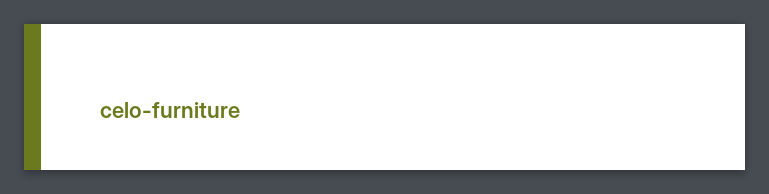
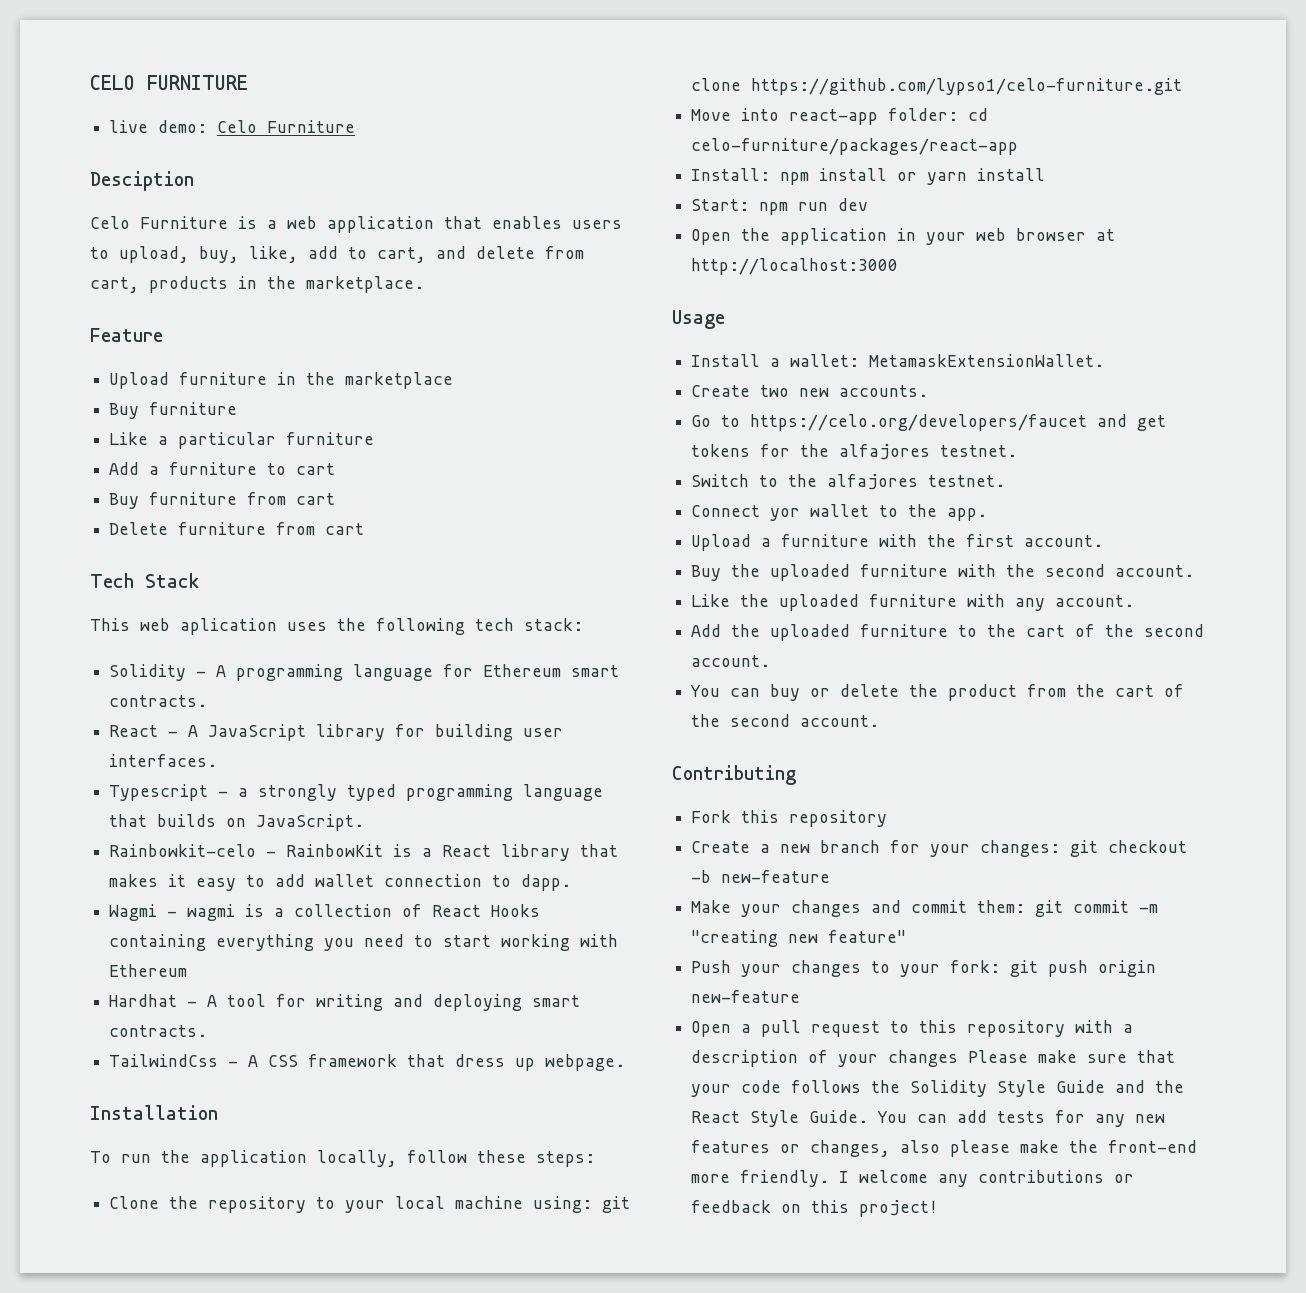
- celo-furniture
+ CELO FURNITURE
+ live demo: Celo Furniture
+ Desciption
+ Celo Furniture is a web application that enables users to upload, buy, like, add to cart, and delete from cart, products in the marketplace.
+ Feature
+ Upload furniture in the marketplace
+ Buy furniture
+ Like a particular furniture
+ Add a furniture to cart
+ Buy furniture from cart
+ Delete furniture from cart
+ Tech Stack
+ This web aplication uses the following tech stack:
+ Solidity - A programming language for Ethereum smart contracts.
+ React - A JavaScript library for building user interfaces.
+ Typescript - a strongly typed programming language that builds on JavaScript.
+ Rainbowkit-celo - RainbowKit is a React library that makes it easy to add wallet connection to dapp.
+ Wagmi - wagmi is a collection of React Hooks containing everything you need to start working with Ethereum
+ Hardhat - A tool for writing and deploying smart contracts.
+ TailwindCss - A CSS framework that dress up webpage.
+ Installation
+ To run the application locally, follow these steps:
+ Clone the repository to your local machine using: git clone https://github.com/lypso1/celo-furniture.git
+ Move into react-app folder: cd celo-furniture/packages/react-app
+ Install: npm install or yarn install
+ Start: npm run dev
+ Open the application in your web browser at http://localhost:3000
+ Usage
+ Install a wallet: MetamaskExtensionWallet.
+ Create two new accounts.
+ Go to https://celo.org/developers/faucet and get tokens for the alfajores testnet.
+ Switch to the alfajores testnet.
+ Connect yor wallet to the app.
+ Upload a furniture with the first account.
+ Buy the uploaded furniture with the second account.
+ Like the uploaded furniture with any account.
+ Add the uploaded furniture to the cart of the second account.
+ You can buy or delete the product from the cart of the second account.
+ Contributing
+ Fork this repository
+ Create a new branch for your changes: git checkout -b new-feature
+ Make your changes and commit them: git commit -m "creating new feature"
+ Push your changes to your fork: git push origin new-feature
+ Open a pull request to this repository with a description of your changes Please make sure that your code follows the Solidity Style Guide and the React Style Guide. You can add tests for any new features or changes, also please make the front-end more friendly. I welcome any contributions or feedback on this project!

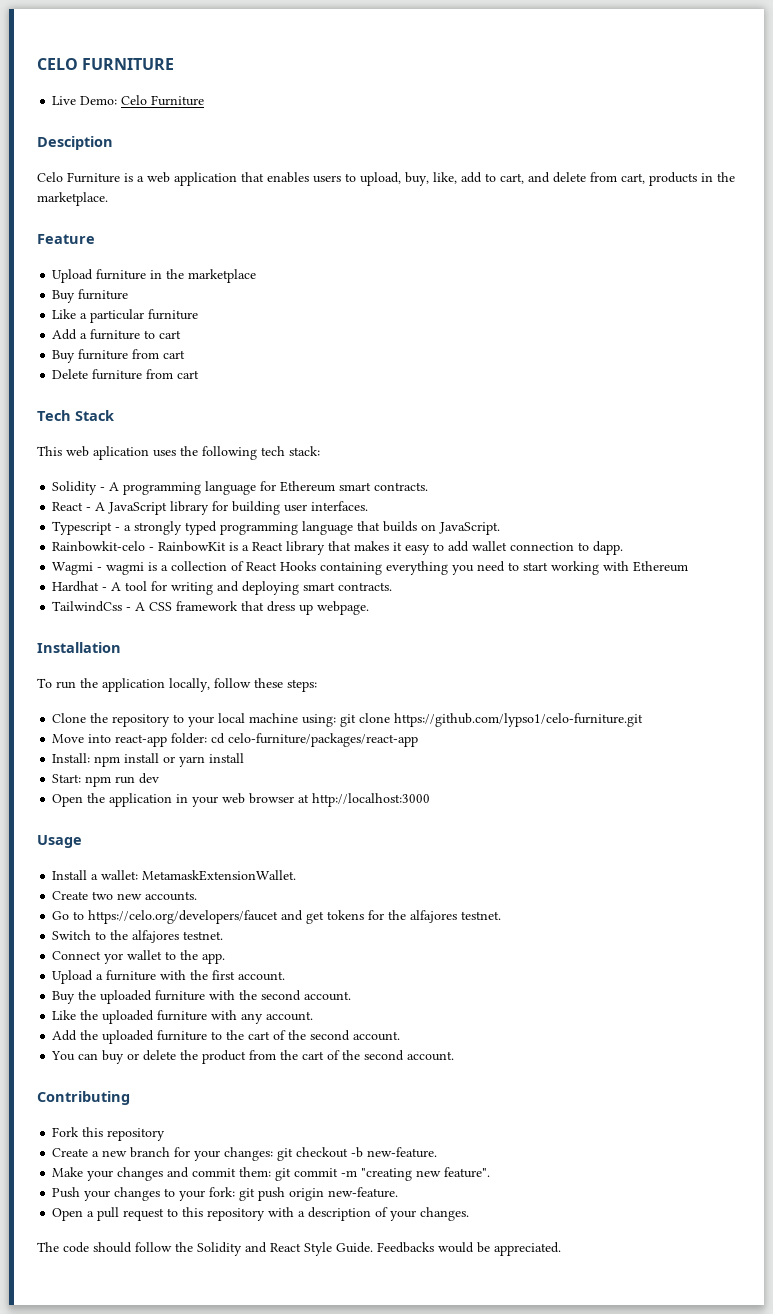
- live demo: Celo Furniture
+ Live Demo: Celo Furniture
- Create a new branch for your changes: git checkout -b new-feature
+ Create a new branch for your changes: git checkout -b new-feature.
- Make your changes and commit them: git commit -m "creating new feature"
+ Make your changes and commit them: git commit -m "creating new feature".
- Push your changes to your fork: git push origin new-feature
+ Push your changes to your fork: git push origin new-feature.
- Open a pull request to this repository with a description of your changes Please make sure that your code follows the Solidity Style Guide and the React Style Guide. You can add tests for any new features or changes, also please make the front-end more friendly. I welcome any contributions or feedback on this project!
+ Open a pull request to this repository with a description of your changes.
+ The code should follow the Solidity and React Style Guide. Feedbacks would be appreciated.

